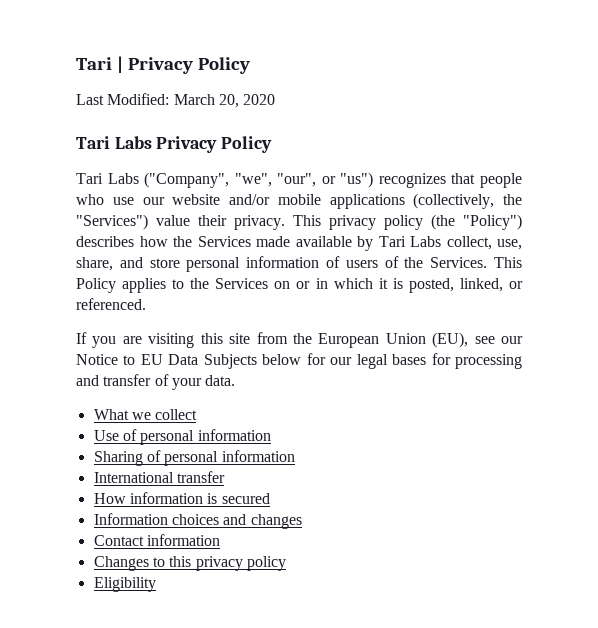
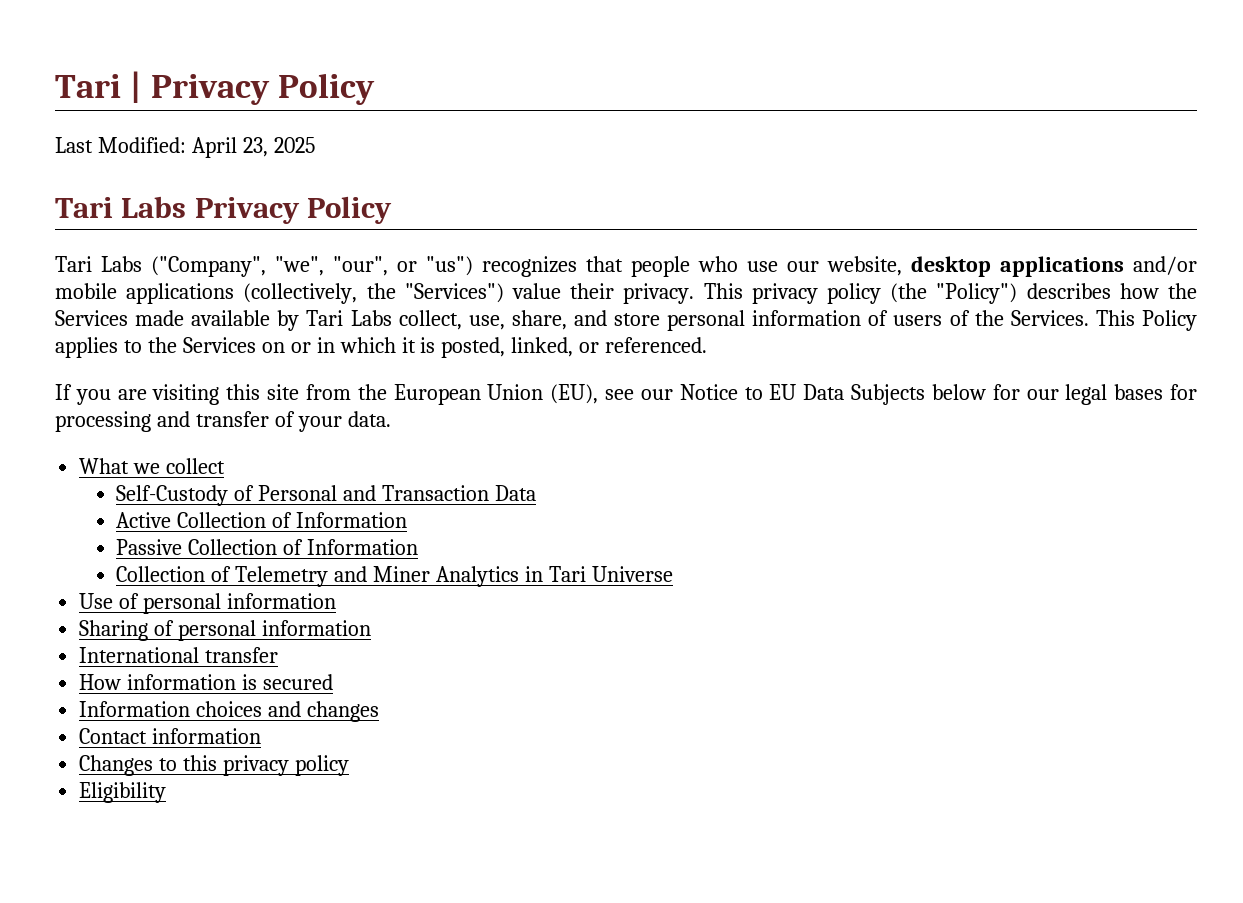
- Last Modified: March 20, 2020
+ Last Modified: April 23, 2025
- Tari Labs ("Company", "we", "our", or "us") recognizes that people who use our website and/or mobile applications (collectively, the "Services") value their privacy.
+ Tari Labs ("Company", "we", "our", or "us") recognizes that people who use our website, desktop applications and/or mobile applications (collectively, the "Services") value their privacy.
+ Self-Custody of Personal and Transaction Data
+ Active Collection of Information
+ Passive Collection of Information
+ Collection of Telemetry and Miner Analytics in Tari Universe

